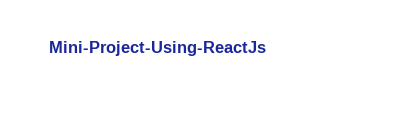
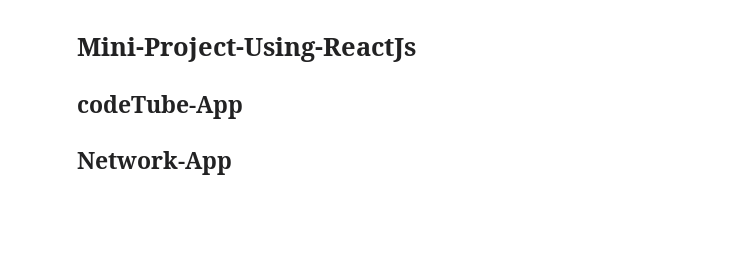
+ codeTube-App
+ Network-App

